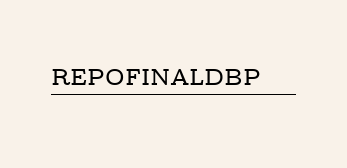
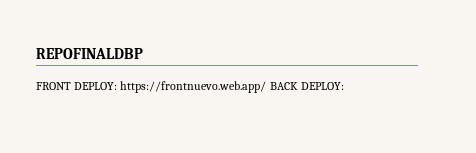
+ FRONT DEPLOY: https://frontnuevo.web.app/ BACK DEPLOY:

